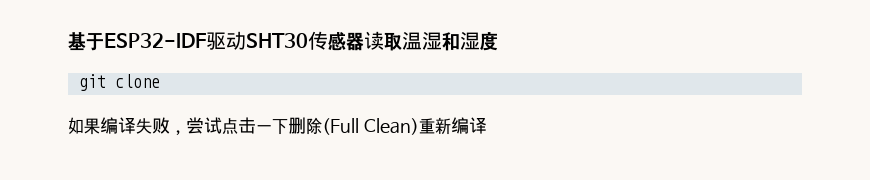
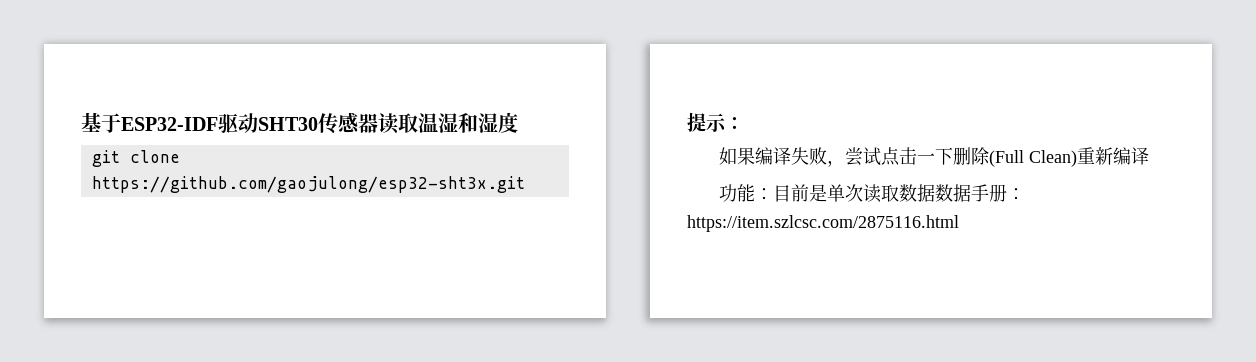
- git clone
+ git clone https://github.com/gaojulong/esp32-sht3x.git
+ 提示：
+ 功能：目前是单次读取数据数据手册：https://item.szlcsc.com/2875116.html

